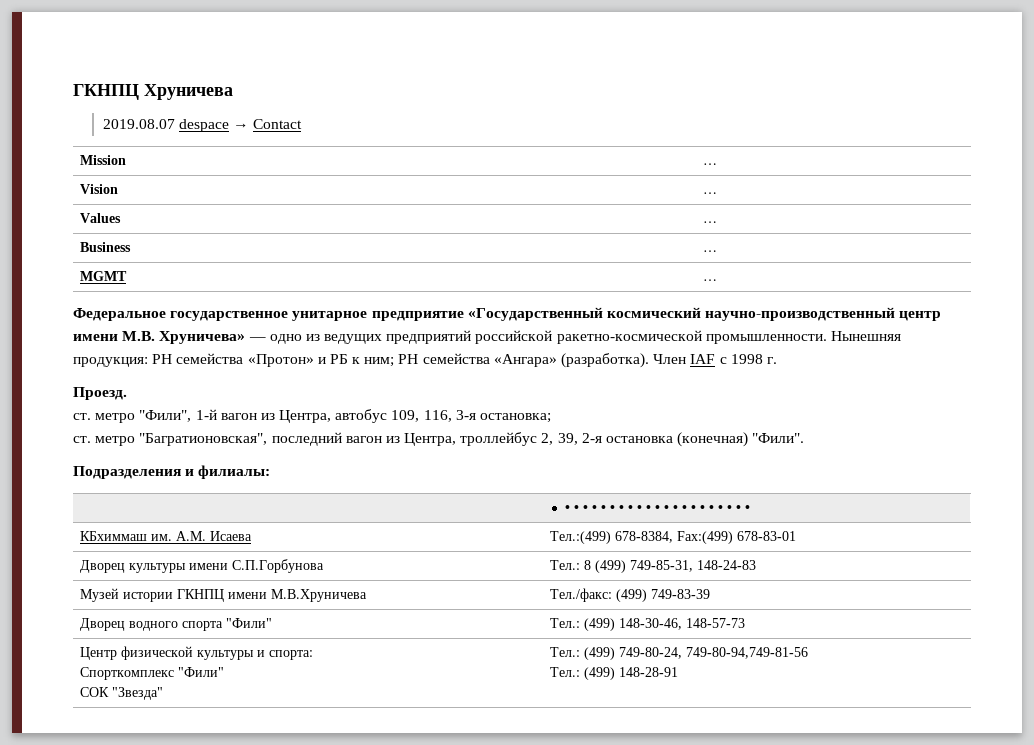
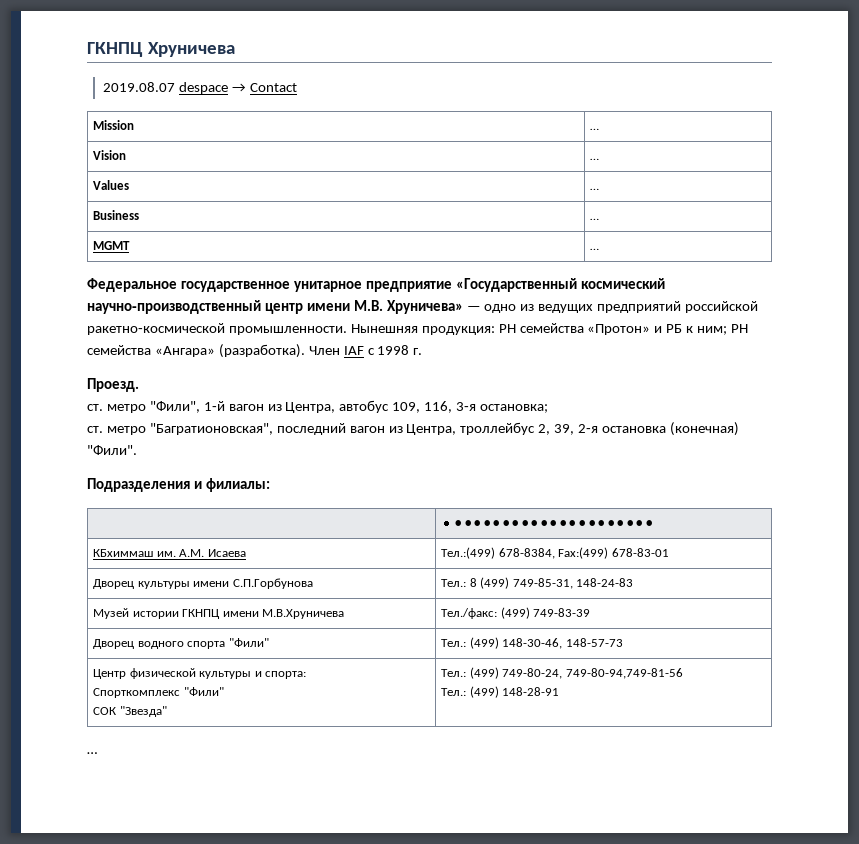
  Центр физической культуры и спорта:
  Спорткомплекс "Фили"
  СОК "Звезда" | Тел.: (499) 749-80-24, 749-80-94,749-81-56
  Тел.: (499) 148-28-91
+ …

